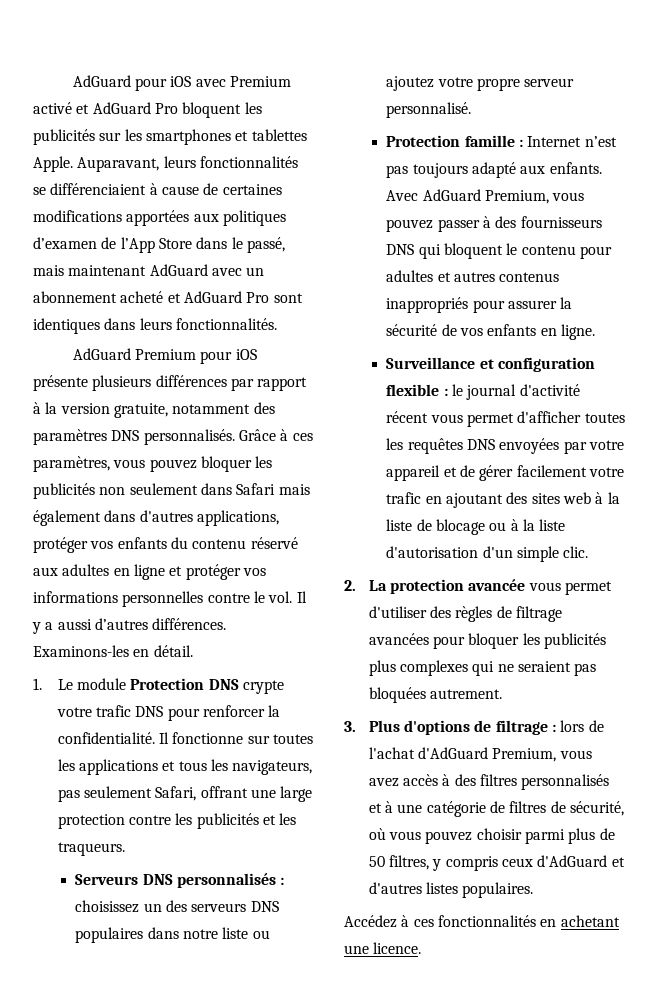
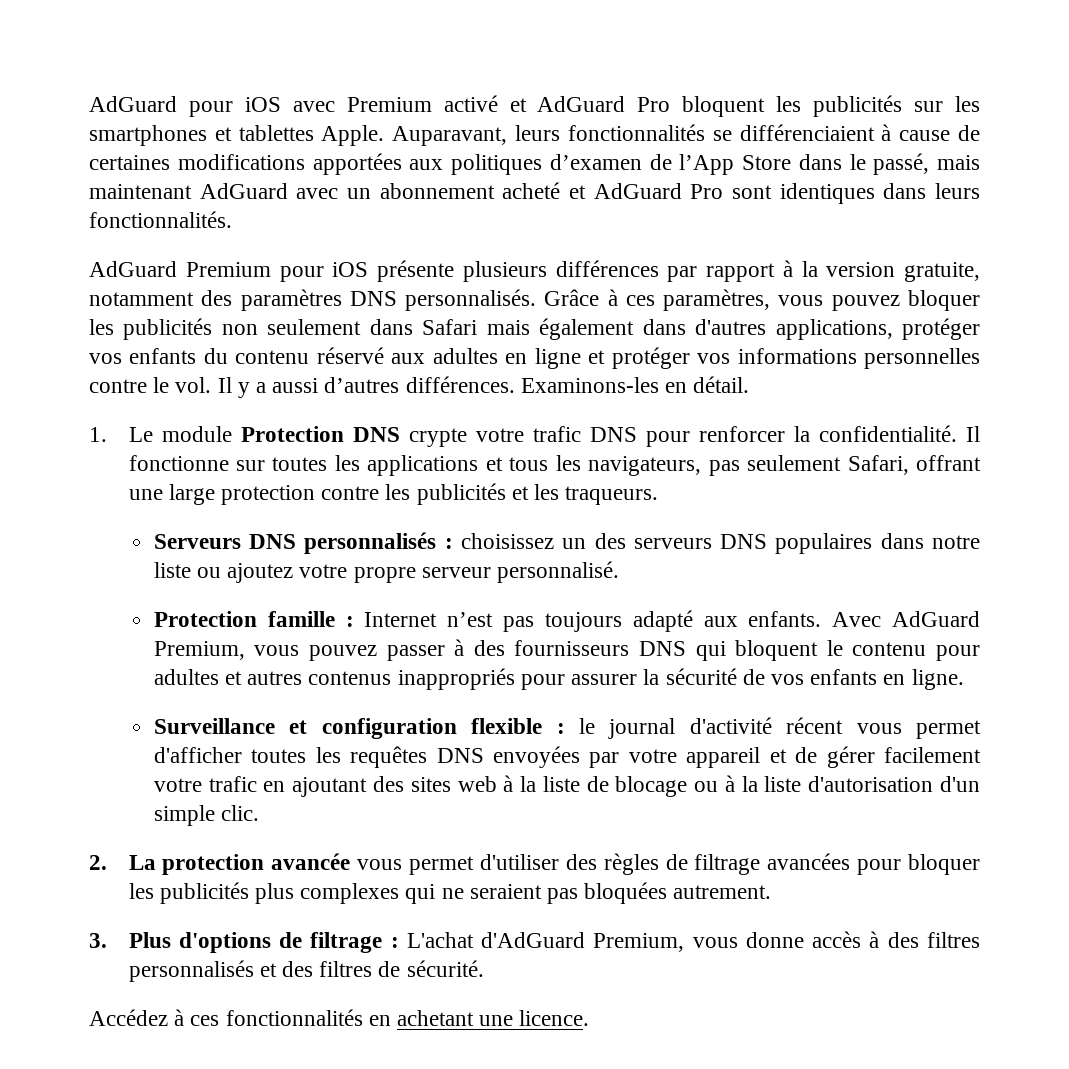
- 3. Plus d'options de filtrage : lors de l'achat d'AdGuard Premium, vous avez accès à des filtres personnalisés et à une catégorie de filtres de sécurité, où vous pouvez choisir parmi plus de 50 filtres, y compris ceux d'AdGuard et d'autres listes populaires.
+ 3. Plus d'options de filtrage : L'achat d'AdGuard Premium, vous donne accès à des filtres personnalisés et des filtres de sécurité.

